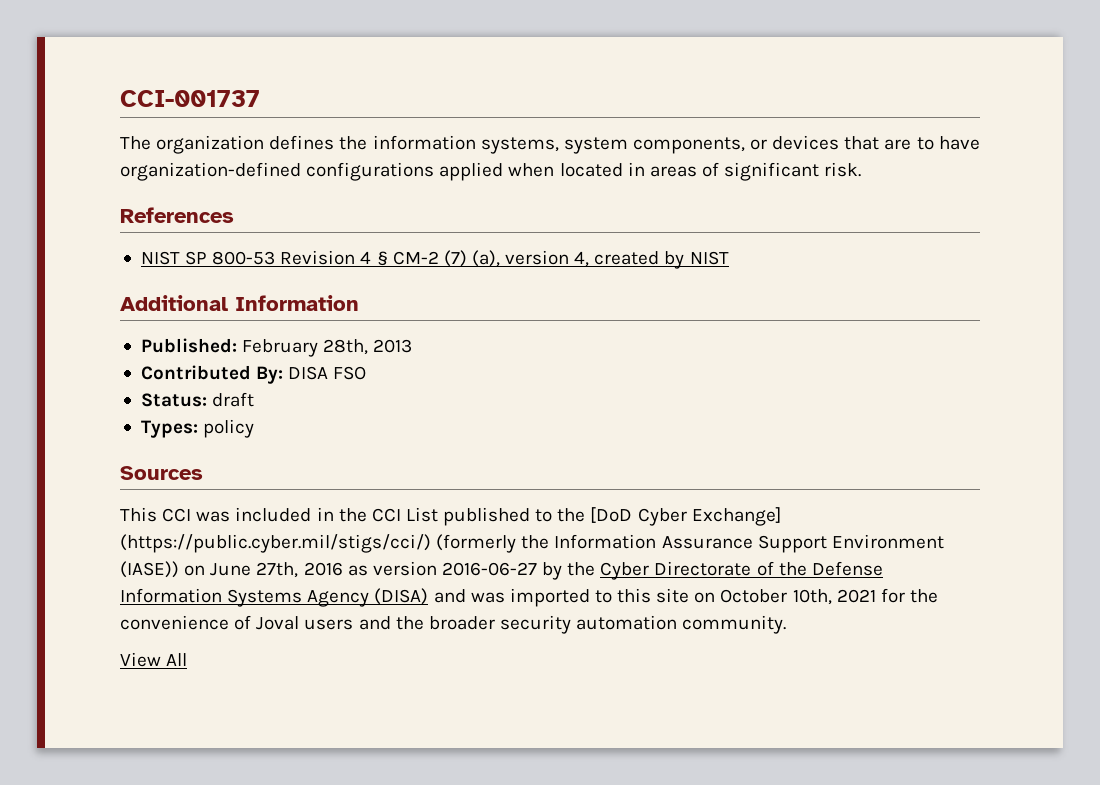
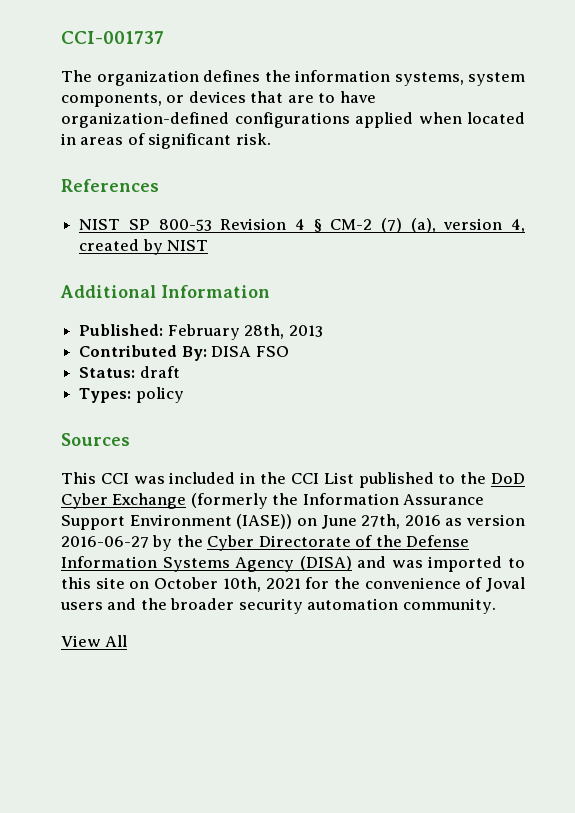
- This CCI was included in the CCI List published to the [DoD Cyber Exchange] (https://public.cyber.mil/stigs/cci/) (formerly the Information Assurance Support Environment (IASE)) on June 27th, 2016 as version 2016-06-27 by the Cyber Directorate of the Defense Information Systems Agency (DISA) and was imported to this site on October 10th, 2021 for the convenience of Joval users and the broader security automation community.
+ This CCI was included in the CCI List published to the DoD Cyber Exchange (formerly the Information Assurance Support Environment (IASE)) on June 27th, 2016 as version 2016-06-27 by the Cyber Directorate of the Defense Information Systems Agency (DISA) and was imported to this site on October 10th, 2021 for the convenience of Joval users and the broader security automation community.

